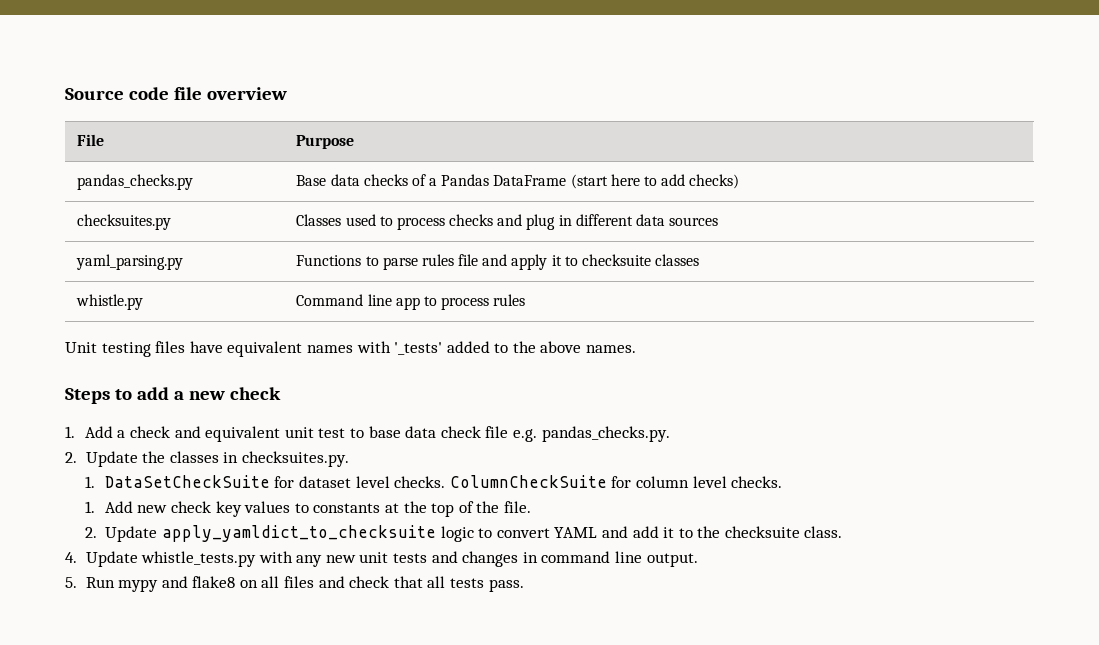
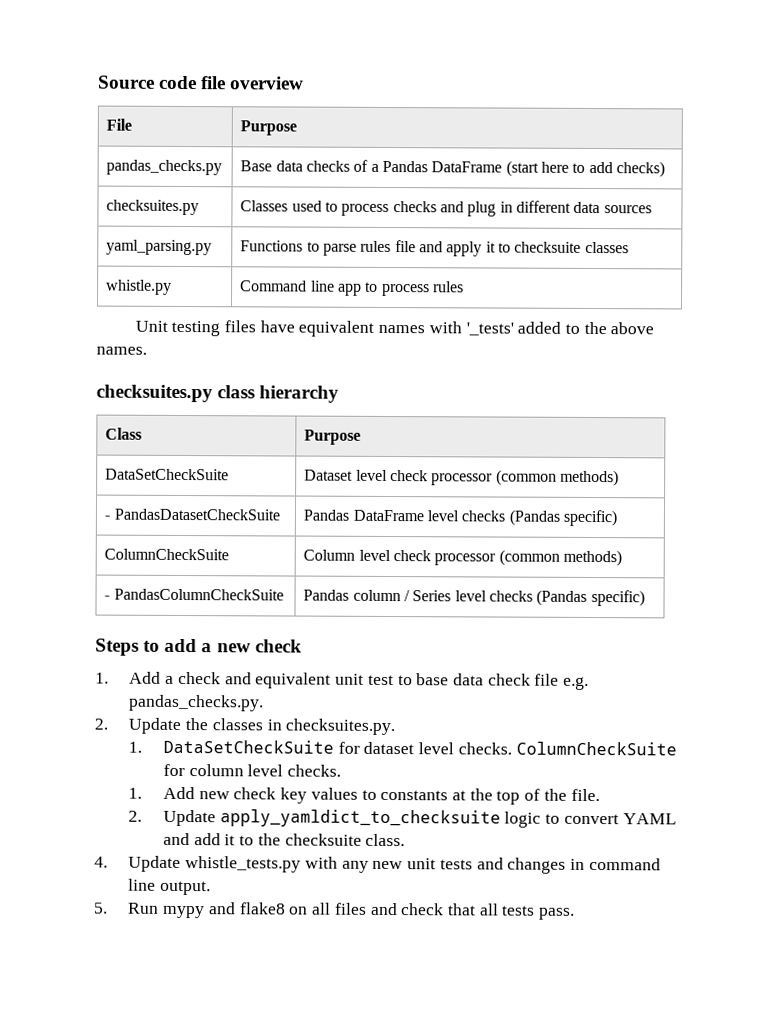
+ checksuites.py class hierarchy
+ Class | Purpose
+ DataSetCheckSuite | Dataset level check processor (common methods)
+ - PandasDatasetCheckSuite | Pandas DataFrame level checks (Pandas specific)
+ ColumnCheckSuite | Column level check processor (common methods)
+ - PandasColumnCheckSuite | Pandas column / Series level checks (Pandas specific)

